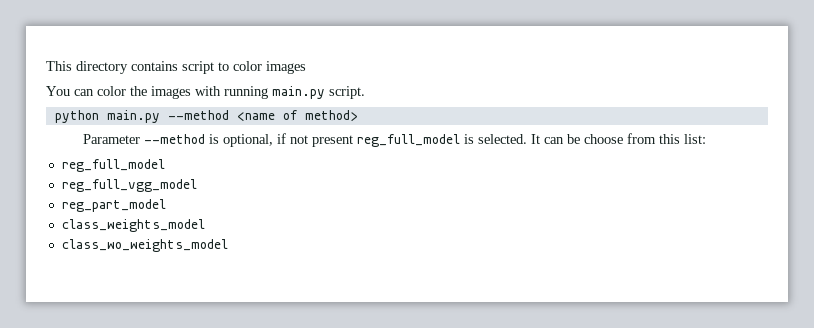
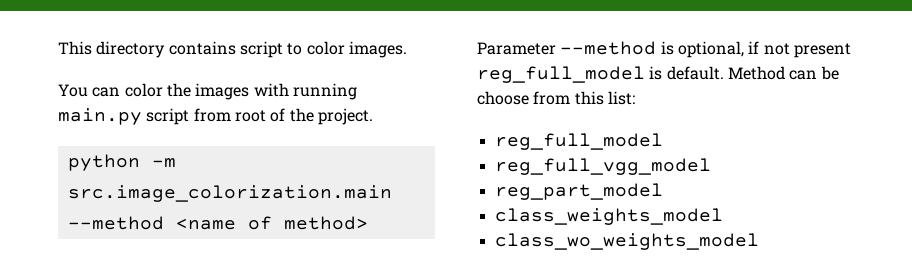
- This directory contains script to color images
+ This directory contains script to color images.
- You can color the images with running main.py script.
+ You can color the images with running main.py script from root of the project.
- python main.py --method <name of method>
+ python -m src.image_colorization.main --method <name of method>
- Parameter --method is optional, if not present reg_full_model is selected. It can be choose from this list:
+ Parameter --method is optional, if not present reg_full_model is default. Method can be choose from this list:

